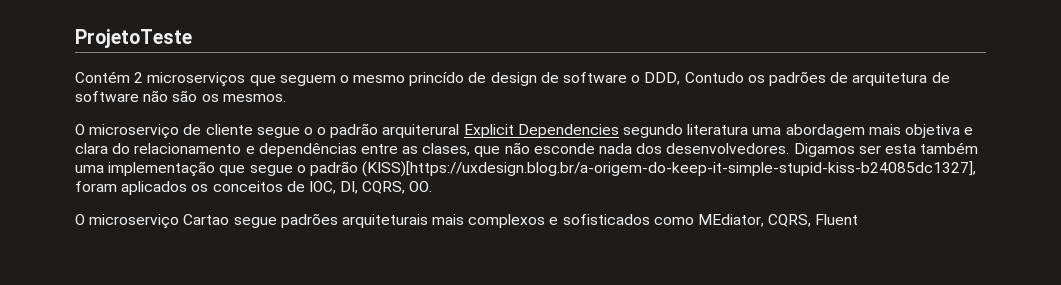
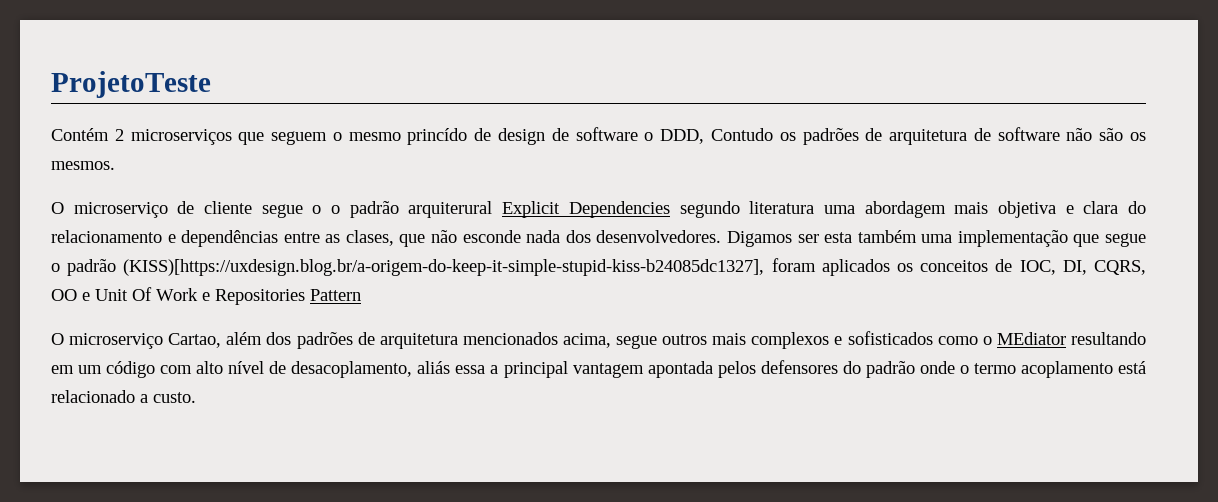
- Digamos ser esta também uma implementação que segue o padrão (KISS)[https://uxdesign.blog.br/a-origem-do-keep-it-simple-stupid-kiss-b24085dc1327], foram aplicados os conceitos de IOC, DI, CQRS, OO.
- O microserviço Cartao segue padrões arquiteturais mais complexos e sofisticados como MEdiator, CQRS, Fluent
+ Digamos ser esta também uma implementação que segue o padrão (KISS)[https://uxdesign.blog.br/a-origem-do-keep-it-simple-stupid-kiss-b24085dc1327], foram aplicados os conceitos de IOC, DI, CQRS, OO e Unit Of Work e Repositories Pattern
+ O microserviço Cartao, além dos padrões de arquitetura mencionados acima, segue outros mais complexos e sofisticados como o MEdiator resultando em um código com alto nível de desacoplamento, aliás essa a principal vantagem apontada pelos defensores do padrão onde o termo acoplamento está relacionado a custo.

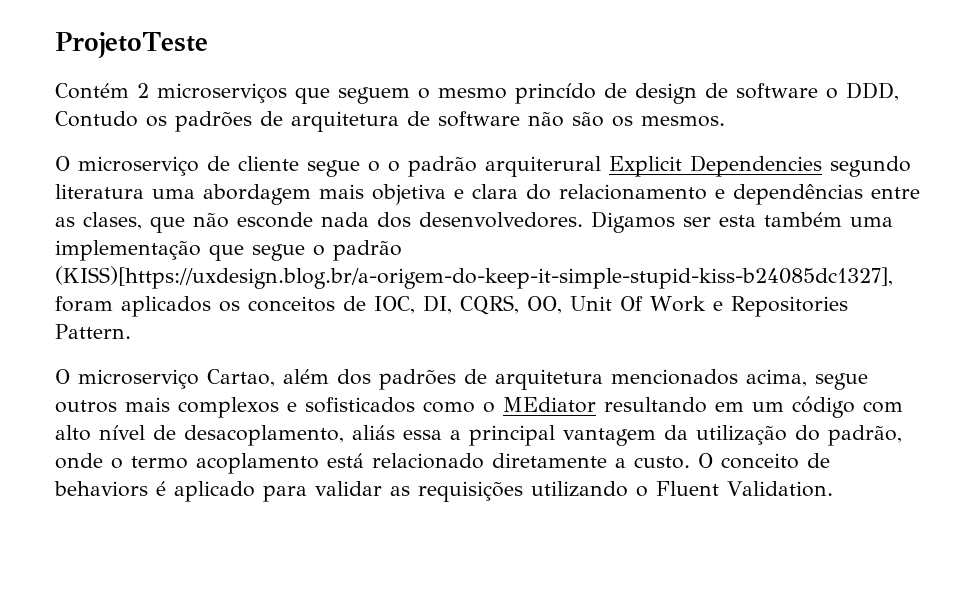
- Digamos ser esta também uma implementação que segue o padrão (KISS)[https://uxdesign.blog.br/a-origem-do-keep-it-simple-stupid-kiss-b24085dc1327], foram aplicados os conceitos de IOC, DI, CQRS, OO e Unit Of Work e Repositories Pattern
+ Digamos ser esta também uma implementação que segue o padrão (KISS)[https://uxdesign.blog.br/a-origem-do-keep-it-simple-stupid-kiss-b24085dc1327], foram aplicados os conceitos de IOC, DI, CQRS, OO, Unit Of Work e Repositories Pattern.
- O microserviço Cartao, além dos padrões de arquitetura mencionados acima, segue outros mais complexos e sofisticados como o MEdiator resultando em um código com alto nível de desacoplamento, aliás essa a principal vantagem apontada pelos defensores do padrão onde o termo acoplamento está relacionado a custo.
+ O microserviço Cartao, além dos padrões de arquitetura mencionados acima, segue outros mais complexos e sofisticados como o MEdiator resultando em um código com alto nível de desacoplamento, aliás essa a principal vantagem da utilização do padrão, onde o termo acoplamento está relacionado diretamente a custo.
+ O conceito de behaviors é aplicado para validar as requisições utilizando o Fluent Validation.

